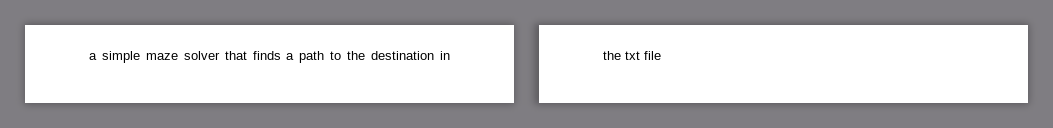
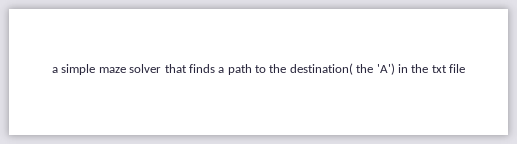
- a simple maze solver that finds a path to the destination in the txt file
+ a simple maze solver that finds a path to the destination( the 'A') in the txt file

